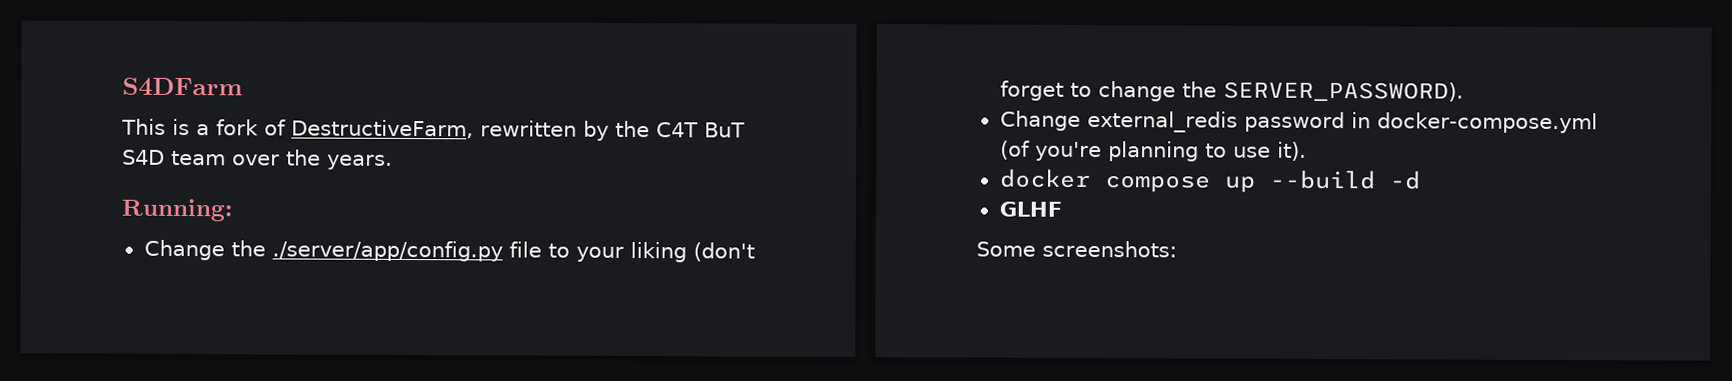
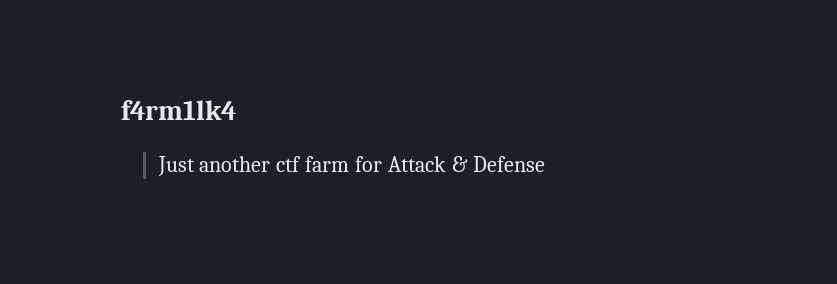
- S4DFarm
- This is a fork of DestructiveFarm, rewritten by the C4T BuT S4D team over the years.
- Running:
- Change the ./server/app/config.py file to your liking (don't forget to change the SERVER_PASSWORD).
- Change external_redis password in docker-compose.yml (of you're planning to use it).
- docker compose up --build -d
- GLHF
- Some screenshots:
+ f4rm1lk4
+ Just another ctf farm for Attack & Defense

